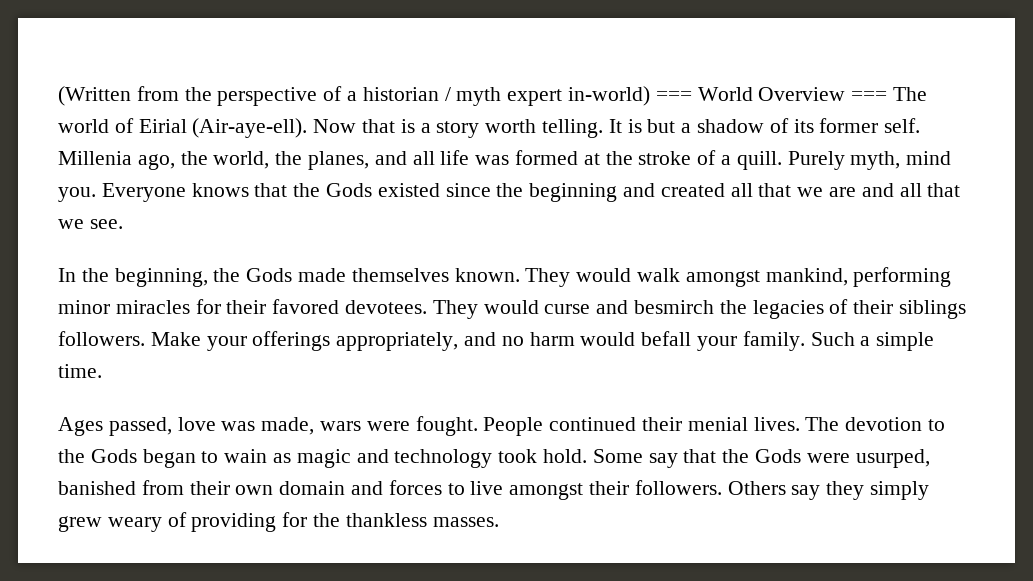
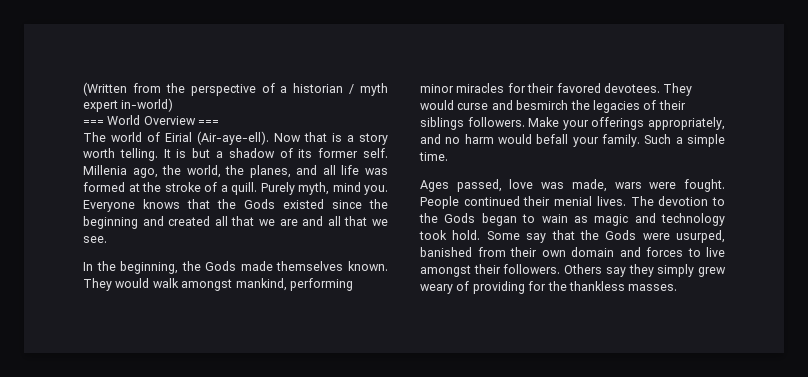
- (Written from the perspective of a historian / myth expert in-world) === World Overview === The world of Eirial (Air-aye-ell).
+ (Written from the perspective of a historian / myth expert in-world)
+ === World Overview ===
+ The world of Eirial (Air-aye-ell).

